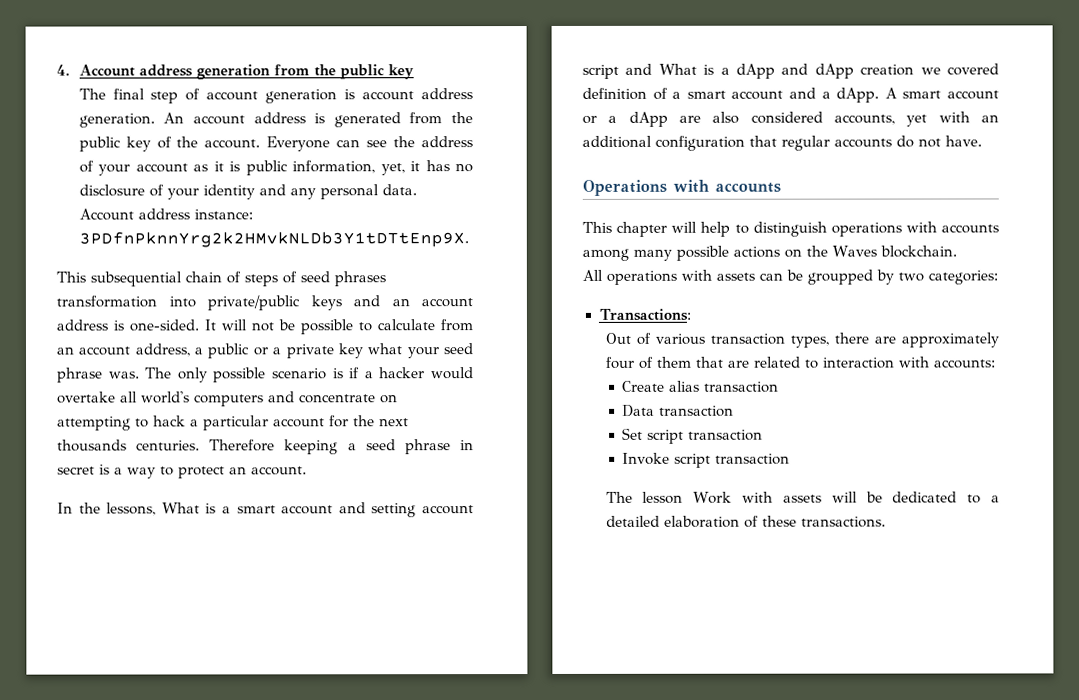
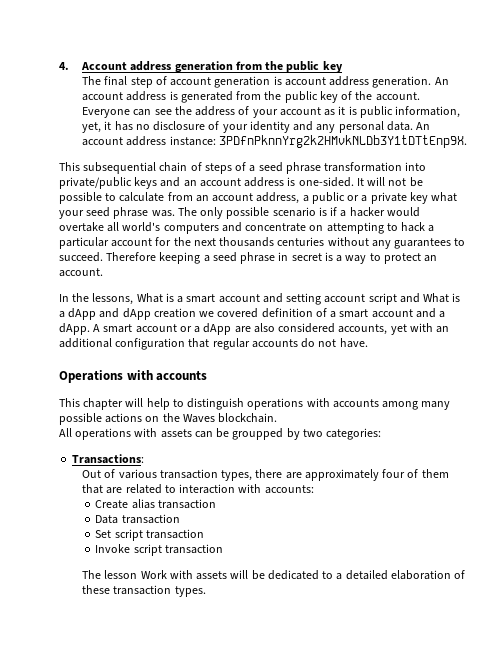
- Account address instance: 3PDfnPknnYrg2k2HMvkNLDb3Y1tDTtEnp9X.
+ An account address instance: 3PDfnPknnYrg2k2HMvkNLDb3Y1tDTtEnp9X.
- This subsequential chain of steps of seed phrases transformation into private/public keys and an account address is one-sided.
+ This subsequential chain of steps of a seed phrase transformation into private/public keys and an account address is one-sided.
- The only possible scenario is if a hacker would overtake all world's computers and concentrate on attempting to hack a particular account for the next thousands centuries.
+ The only possible scenario is if a hacker would overtake all world's computers and concentrate on attempting to hack a particular account for the next thousands centuries without any guarantees to succeed.
- The lesson Work with assets will be dedicated to a detailed elaboration of these transactions.
+ The lesson Work with assets will be dedicated to a detailed elaboration of these transaction types.

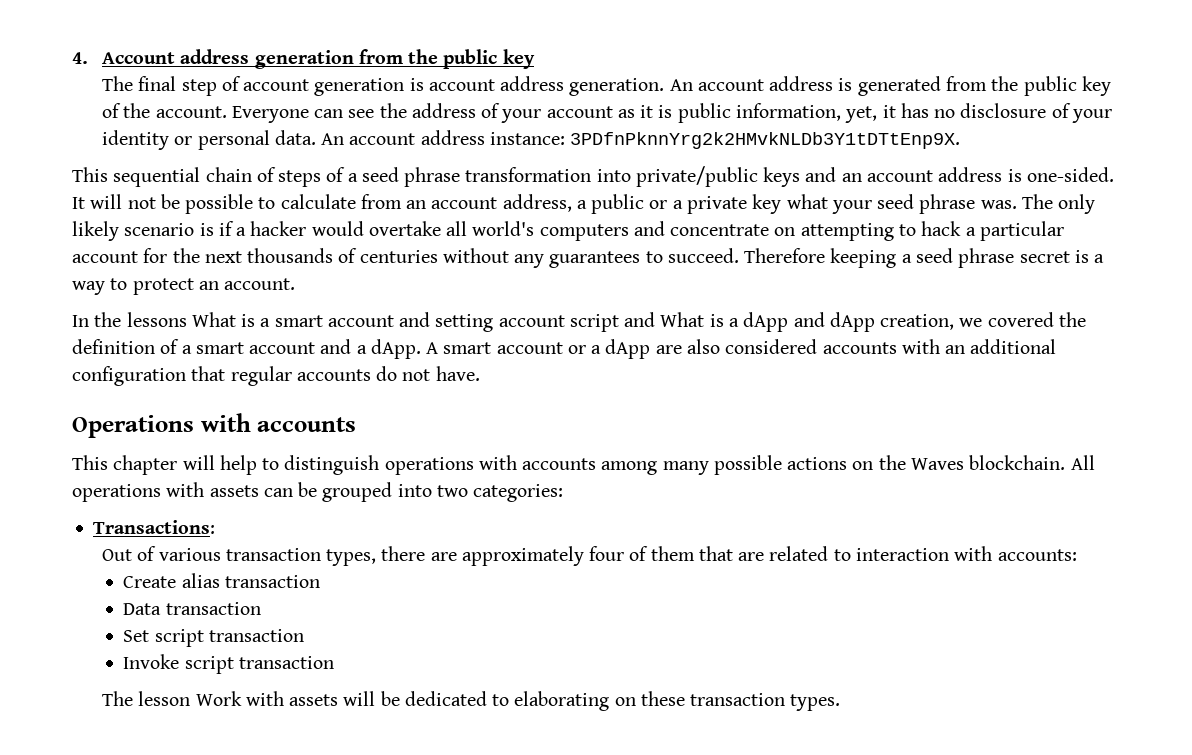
- Everyone can see the address of your account as it is public information, yet, it has no disclosure of your identity and any personal data.
+ Everyone can see the address of your account as it is public information, yet, it has no disclosure of your identity or personal data.
- This subsequential chain of steps of a seed phrase transformation into private/public keys and an account address is one-sided.
+ This sequential chain of steps of a seed phrase transformation into private/public keys and an account address is one-sided.
- The only possible scenario is if a hacker would overtake all world's computers and concentrate on attempting to hack a particular account for the next thousands centuries without any guarantees to succeed.
+ The only likely scenario is if a hacker would overtake all world's computers and concentrate on attempting to hack a particular account for the next thousands of centuries without any guarantees to succeed.
- Therefore keeping a seed phrase in secret is a way to protect an account.
+ Therefore keeping a seed phrase secret is a way to protect an account.
- In the lessons, What is a smart account and setting account script and What is a dApp and dApp creation we covered definition of a smart account and a dApp.
+ In the lessons What is a smart account and setting account script and What is a dApp and dApp creation, we covered the definition of a smart account and a dApp.
- A smart account or a dApp are also considered accounts, yet with an additional configuration that regular accounts do not have.
+ A smart account or a dApp are also considered accounts with an additional configuration that regular accounts do not have.
- This chapter will help to distinguish operations with accounts among many possible actions on the Waves blockchain.
- All operations with assets can be groupped by two categories:
+ This chapter will help to distinguish operations with accounts among many possible actions on the Waves blockchain. All operations with assets can be grouped into two categories:
- The lesson Work with assets will be dedicated to a detailed elaboration of these transaction types.
+ The lesson Work with assets will be dedicated to elaborating on these transaction types.

